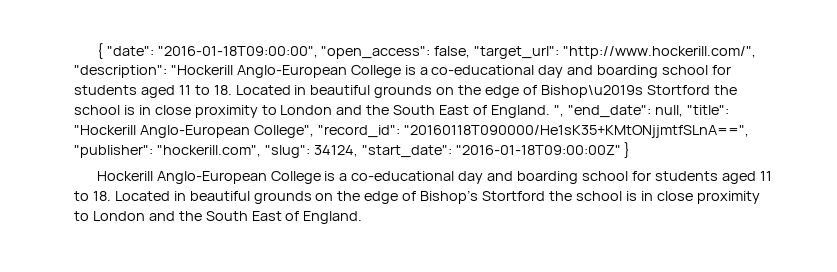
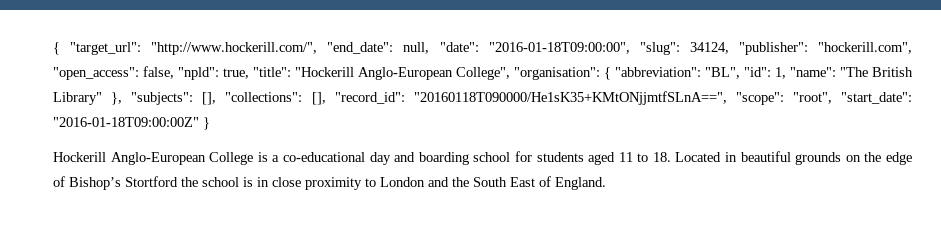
- { "date": "2016-01-18T09:00:00", "open_access": false, "target_url": "http://www.hockerill.com/", "description": "Hockerill Anglo-European College is a co-educational day and boarding school for students aged 11 to 18. Located in beautiful grounds on the edge of Bishop\u2019s Stortford the school is in close proximity to London and the South East of England. ", "end_date": null, "title": "Hockerill Anglo-European College", "record_id": "20160118T090000/He1sK35+KMtONjjmtfSLnA==", "publisher": "hockerill.com", "slug": 34124, "start_date": "2016-01-18T09:00:00Z" }
+ { "target_url": "http://www.hockerill.com/", "end_date": null, "date": "2016-01-18T09:00:00", "slug": 34124, "publisher": "hockerill.com", "open_access": false, "npld": true, "title": "Hockerill Anglo-European College", "organisation": { "abbreviation": "BL", "id": 1, "name": "The British Library" }, "subjects": [], "collections": [], "record_id": "20160118T090000/He1sK35+KMtONjjmtfSLnA==", "scope": "root", "start_date": "2016-01-18T09:00:00Z" }

